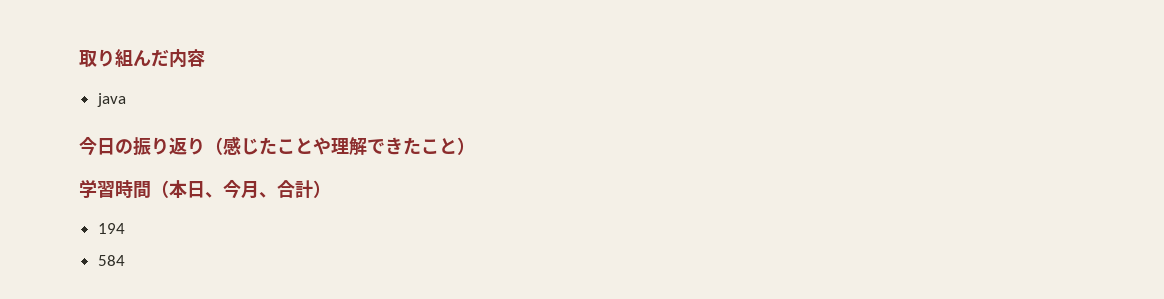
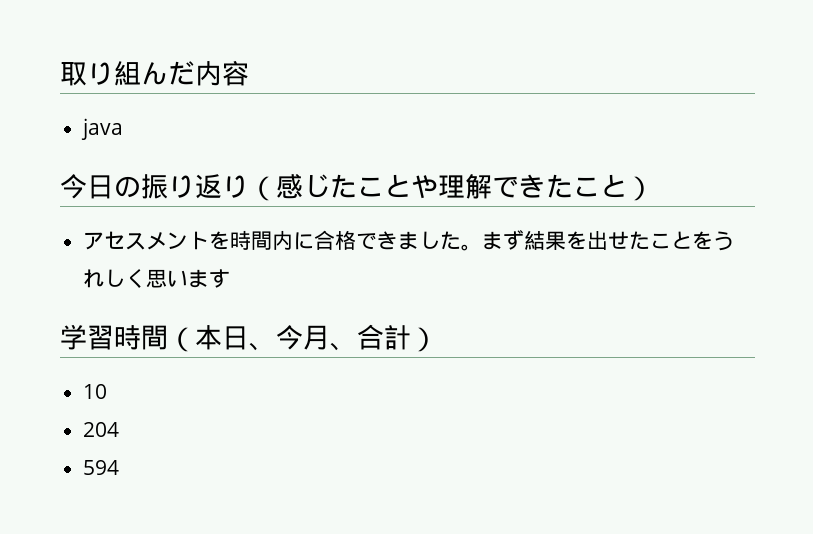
+ アセスメントを時間内に合格できました。まず結果を出せたことをうれしく思います
- 194
- 584
+ 10
+ 204
+ 594

